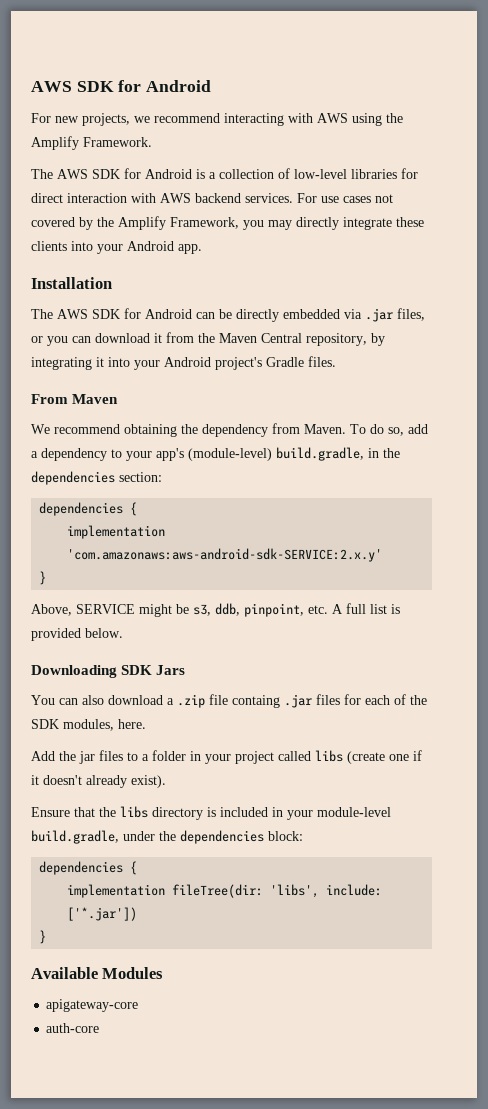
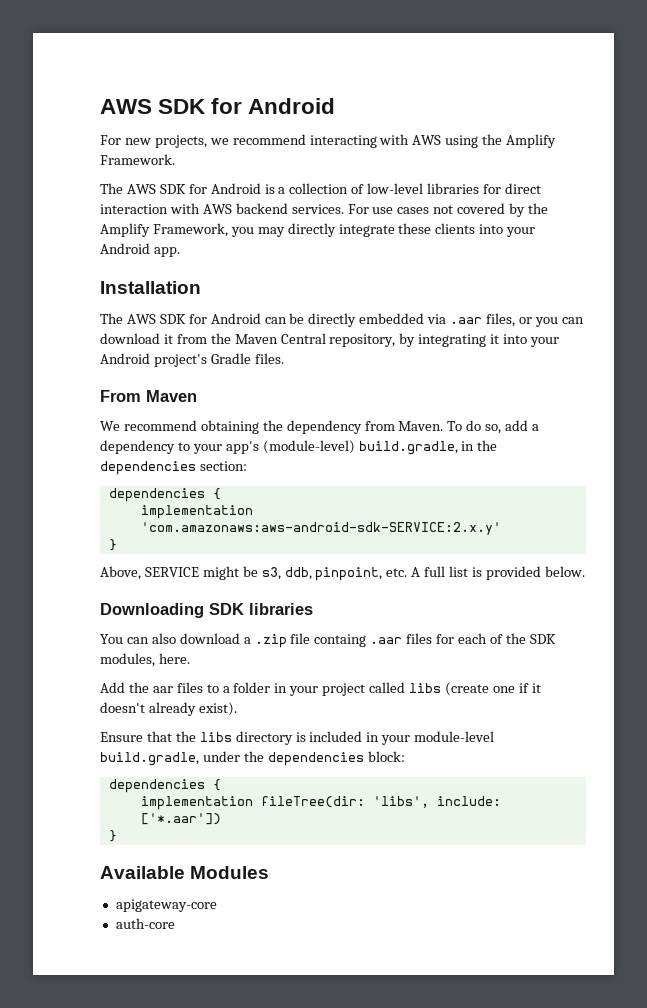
- The AWS SDK for Android can be directly embedded via .jar files, or you can download it from the Maven Central repository, by integrating it into your Android project's Gradle files.
+ The AWS SDK for Android can be directly embedded via .aar files, or you can download it from the Maven Central repository, by integrating it into your Android project's Gradle files.
- Downloading SDK Jars
+ Downloading SDK libraries
- You can also download a .zip file containg .jar files for each of the SDK modules, here.
+ You can also download a .zip file containg .aar files for each of the SDK modules, here.
- Add the jar files to a folder in your project called libs (create one if it doesn't already exist).
+ Add the aar files to a folder in your project called libs (create one if it doesn't already exist).
- implementation fileTree(dir: 'libs', include: ['*.jar'])
+ implementation fileTree(dir: 'libs', include: ['*.aar'])

